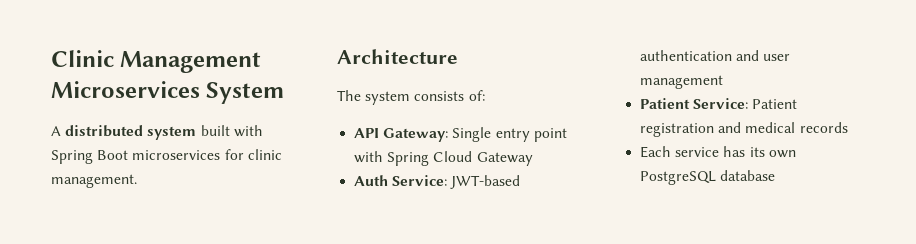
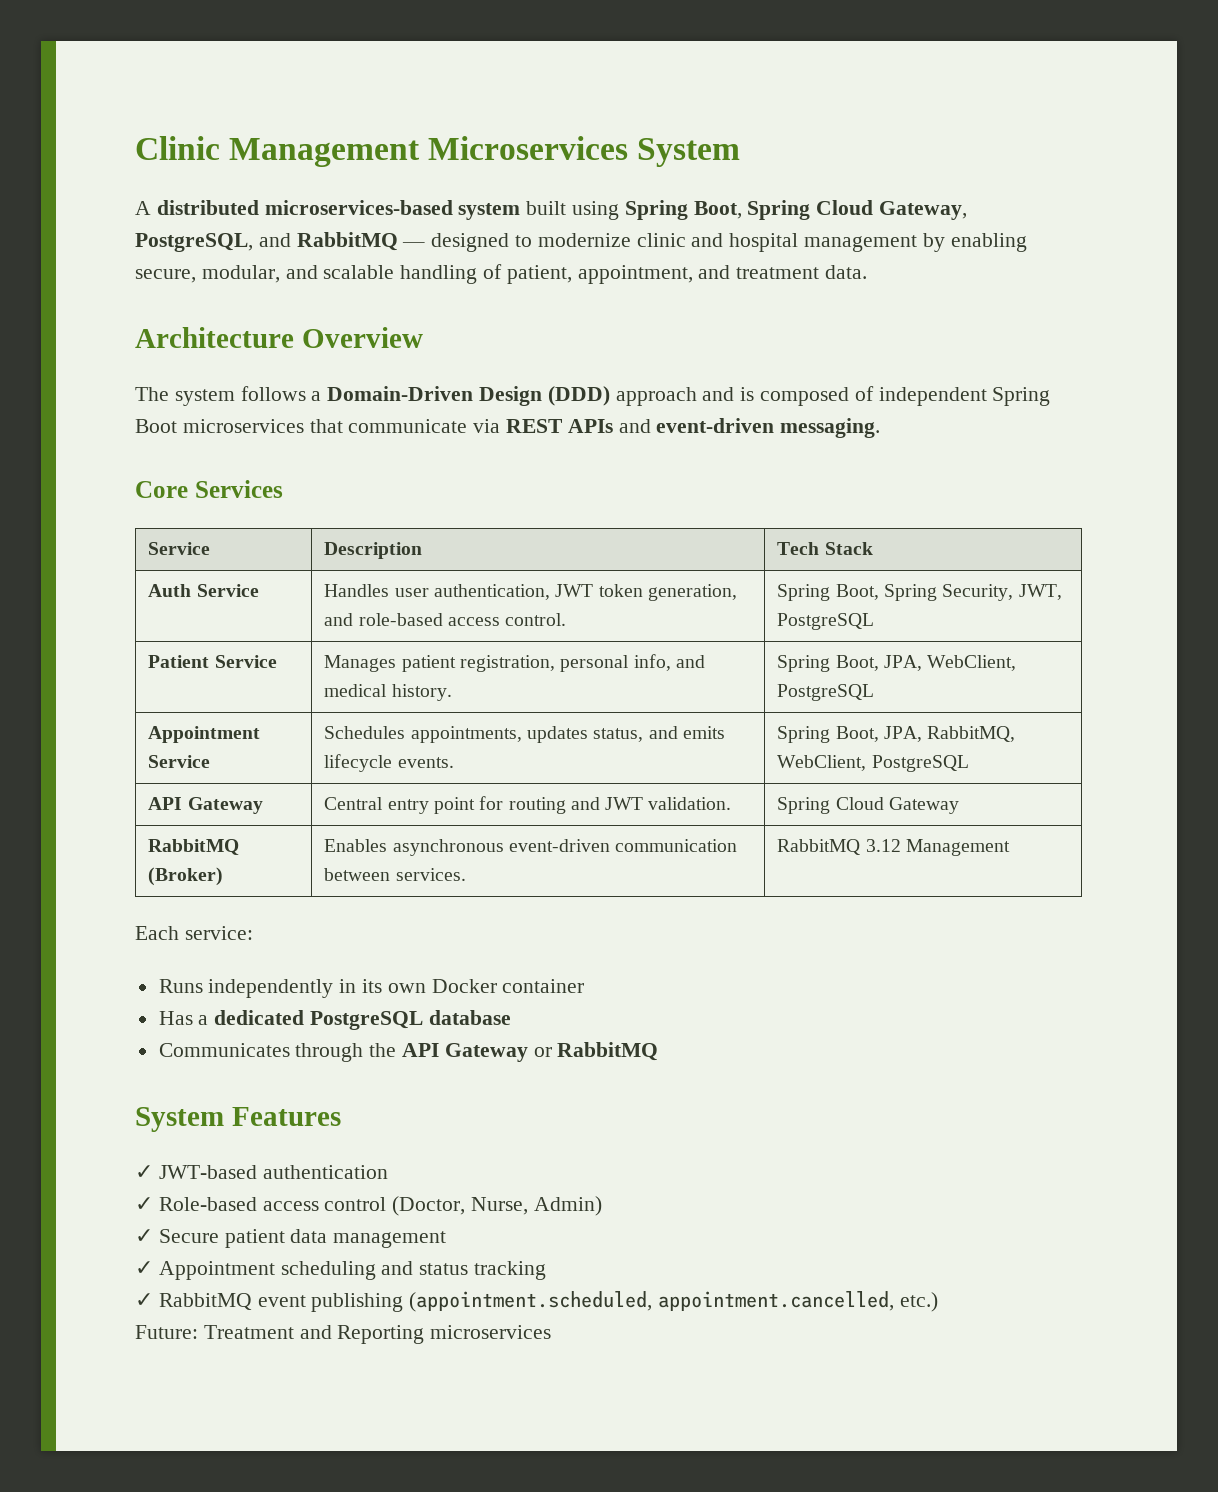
- A distributed system built with Spring Boot microservices for clinic management.
- Architecture
- The system consists of:
- API Gateway: Single entry point with Spring Cloud Gateway
- Auth Service: JWT-based authentication and user management
- Patient Service: Patient registration and medical records
- Each service has its own PostgreSQL database
+ A distributed microservices-based system built using Spring Boot, Spring Cloud Gateway, PostgreSQL, and RabbitMQ — designed to modernize clinic and hospital management by enabling secure, modular, and scalable handling of patient, appointment, and treatment data.
+ Architecture Overview
+ The system follows a Domain-Driven Design (DDD) approach and is composed of independent Spring Boot microservices that communicate via REST APIs and event-driven messaging.
+ Core Services
+ Service | Description | Tech Stack
+ Auth Service | Handles user authentication, JWT token generation, and role-based access control. | Spring Boot, Spring Security, JWT, PostgreSQL
+ Patient Service | Manages patient registration, personal info, and medical history. | Spring Boot, JPA, WebClient, PostgreSQL
+ Appointment Service | Schedules appointments, updates status, and emits lifecycle events. | Spring Boot, JPA, RabbitMQ, WebClient, PostgreSQL
+ API Gateway | Central entry point for routing and JWT validation. | Spring Cloud Gateway
+ RabbitMQ (Broker) | Enables asynchronous event-driven communication between services. | RabbitMQ 3.12 Management
+ Each service:
+ Runs independently in its own Docker container
+ Has a dedicated PostgreSQL database
+ Communicates through the API Gateway or RabbitMQ
+ System Features
+ ✓ JWT-based authentication
+ ✓ Role-based access control (Doctor, Nurse, Admin)
+ ✓ Secure patient data management
+ ✓ Appointment scheduling and status tracking
+ ✓ RabbitMQ event publishing (appointment.scheduled, appointment.cancelled, etc.)
+ Future: Treatment and Reporting microservices

